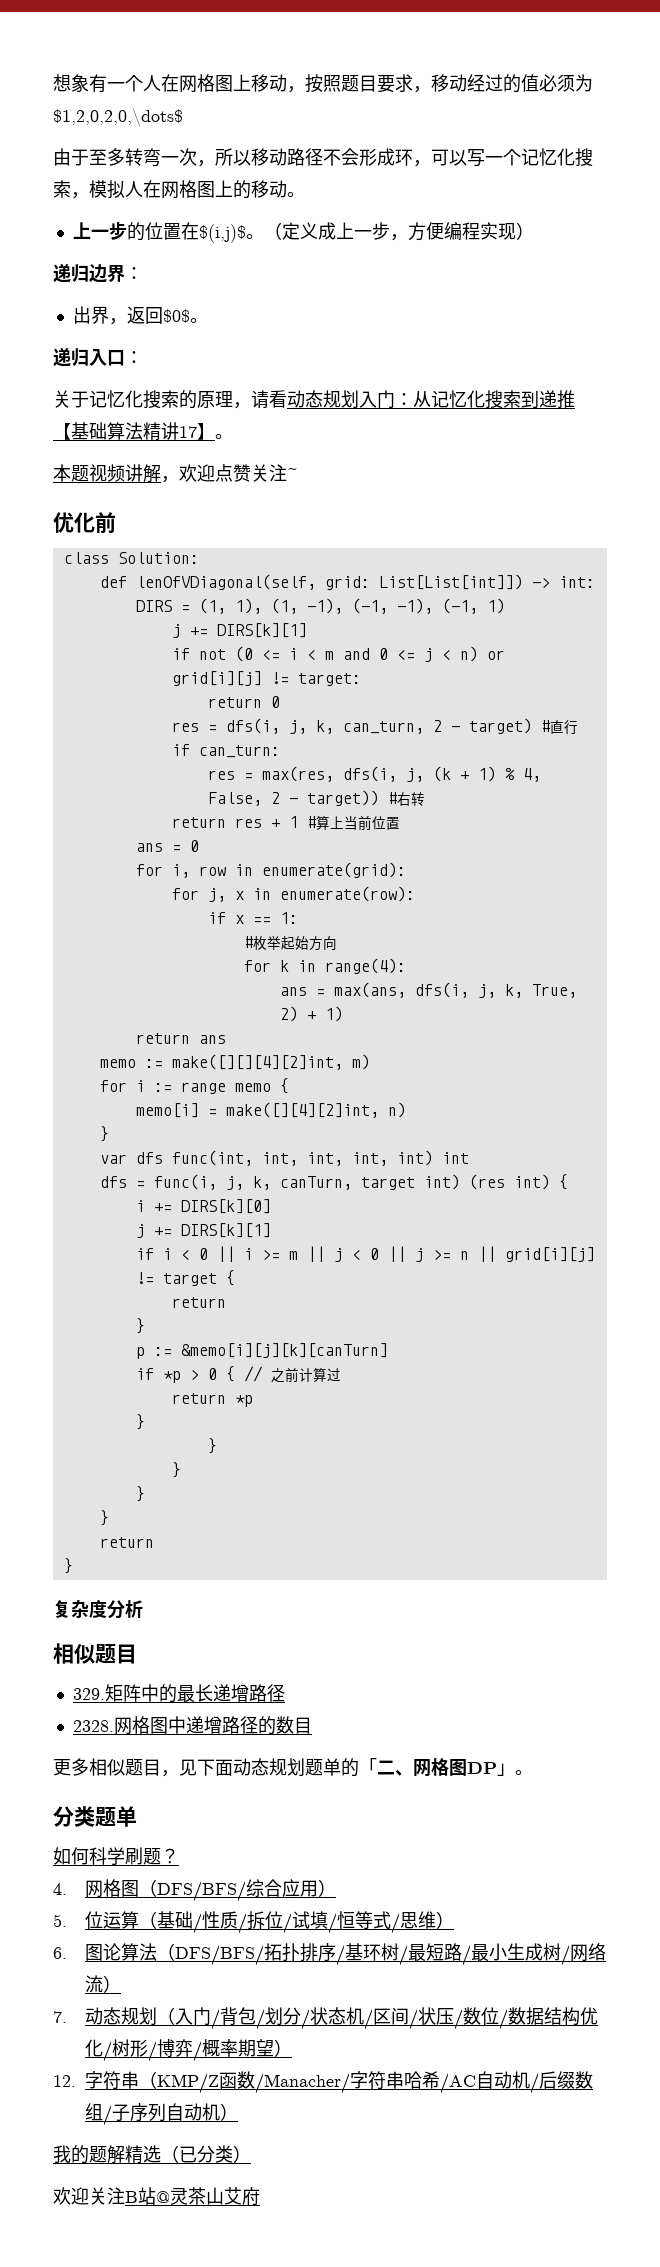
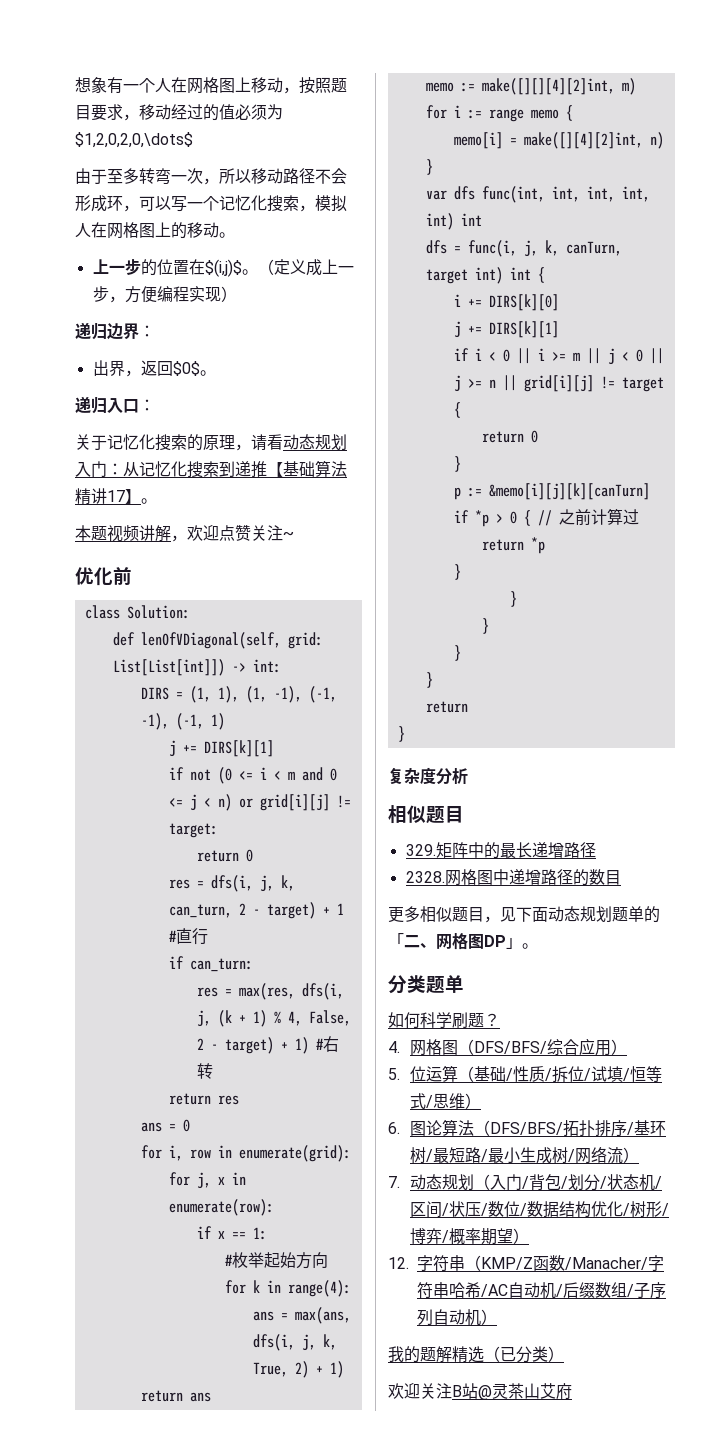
- res = dfs(i, j, k, can_turn, 2 - target) #直行
+ res = dfs(i, j, k, can_turn, 2 - target) + 1 #直行
- res = max(res, dfs(i, j, (k + 1) % 4, False, 2 - target)) #右转
+ res = max(res, dfs(i, j, (k + 1) % 4, False, 2 - target) + 1) #右转
- return res + 1 #算上当前位置
+ return res
- dfs = func(i, j, k, canTurn, target int) (res int) {
+ dfs = func(i, j, k, canTurn, target int) int {
  if i < 0 || i >= m || j < 0 || j >= n || grid[i][j] != target {
- return
+ return 0

